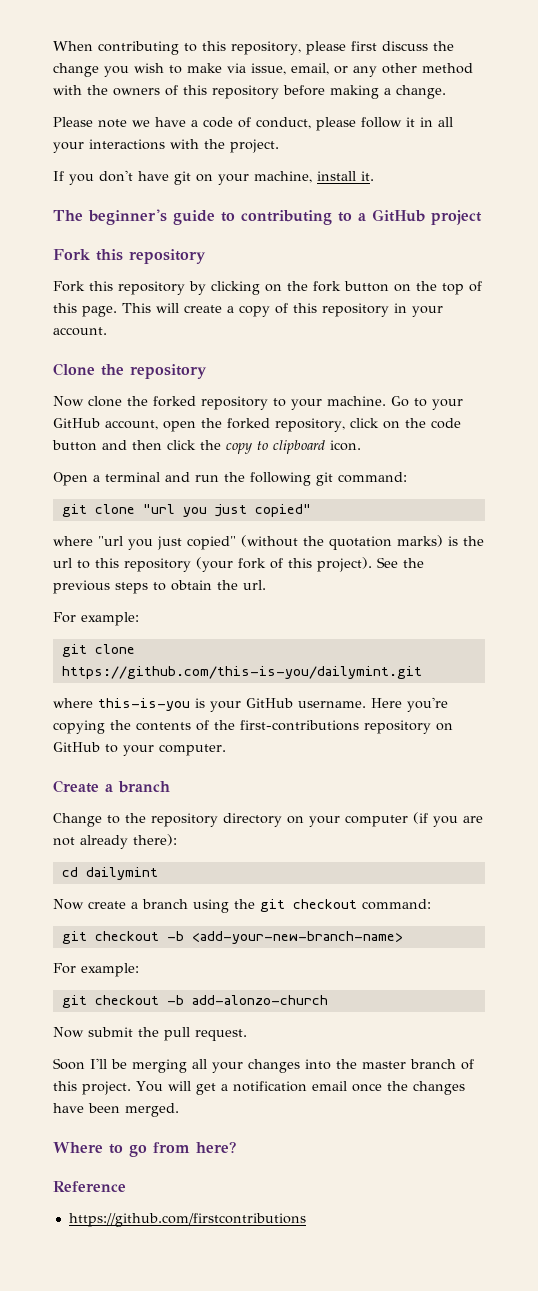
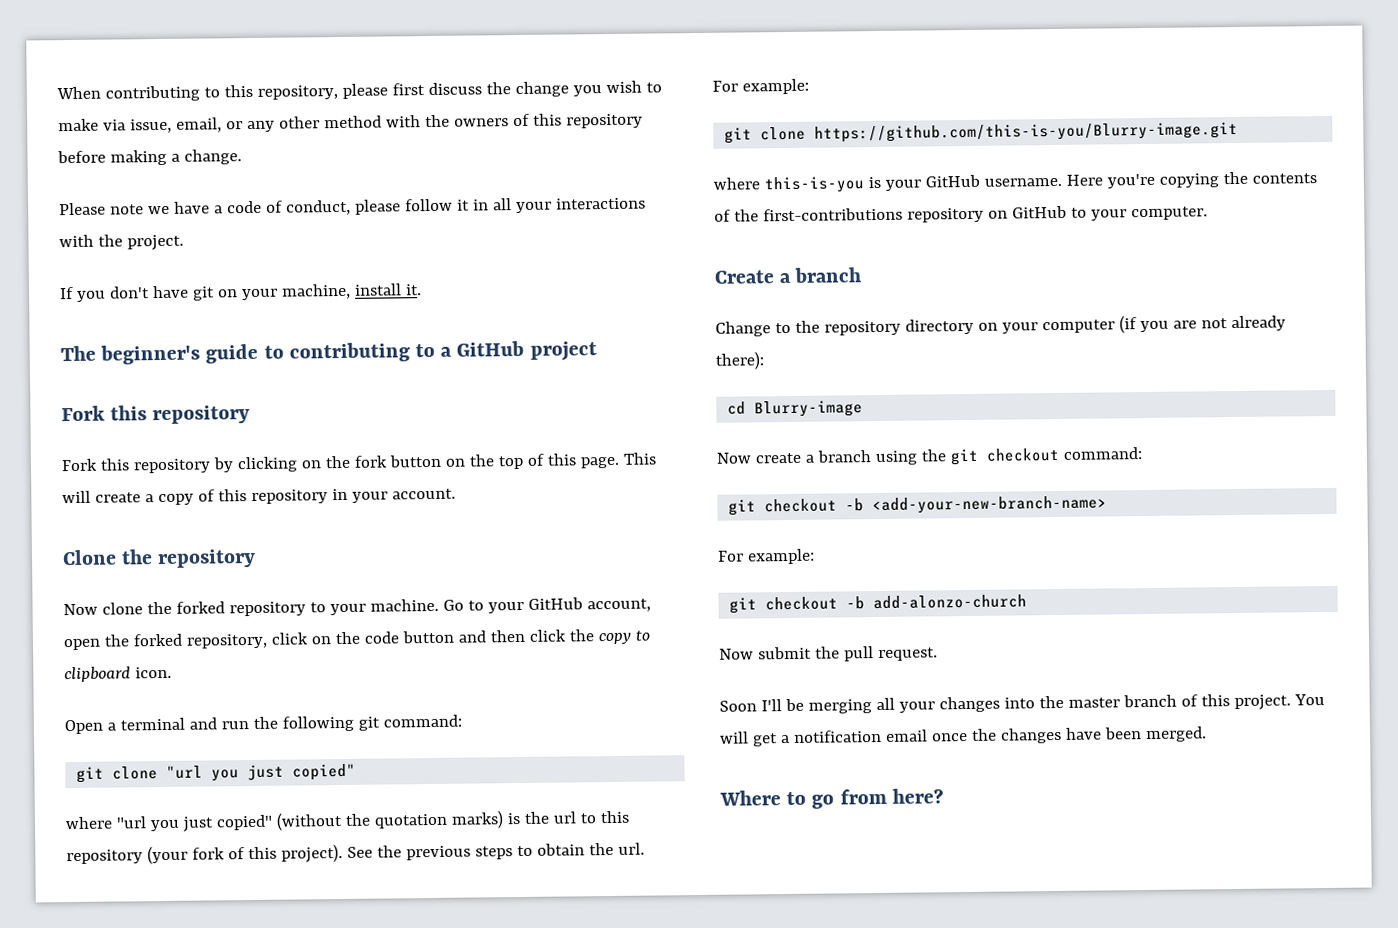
- git clone https://github.com/this-is-you/dailymint.git
+ git clone https://github.com/this-is-you/Blurry-image.git
- cd dailymint
+ cd Blurry-image
- Reference
- https://github.com/firstcontributions

